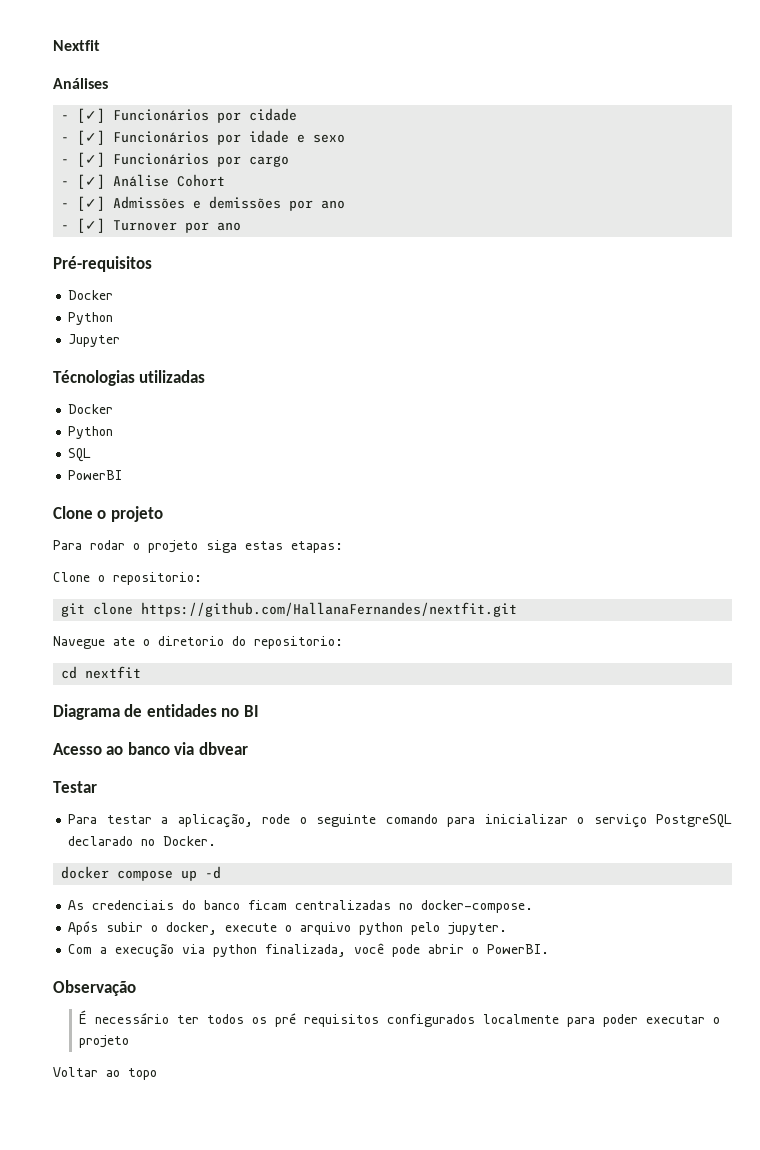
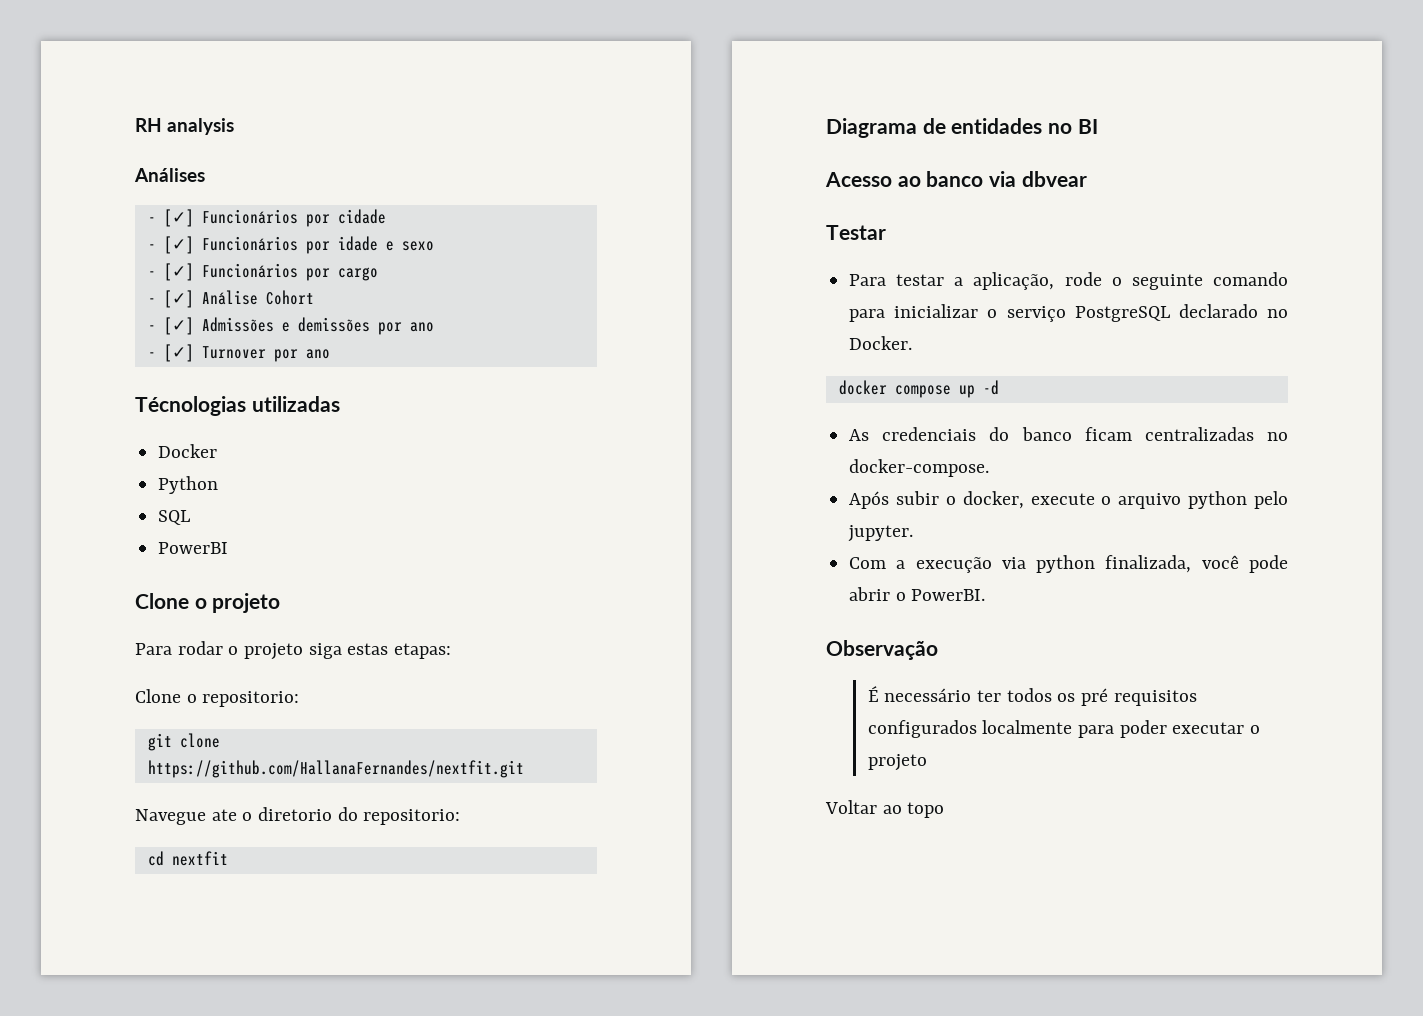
- Nextfit
+ RH analysis
- Pré-requisitos
- Docker
- Python
- Jupyter

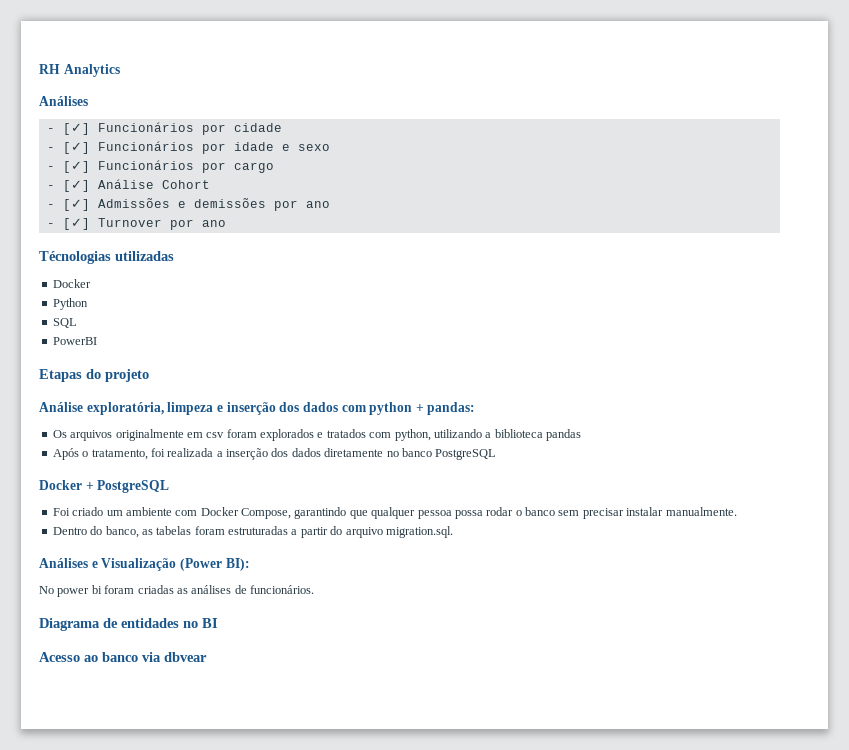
- RH analysis
+ RH Analytics
- Clone o projeto
- Para rodar o projeto siga estas etapas:
- Clone o repositorio:
- git clone https://github.com/HallanaFernandes/nextfit.git
- Navegue ate o diretorio do repositorio:
- cd nextfit
+ Etapas do projeto
+ Análise exploratória, limpeza e inserção dos dados com python + pandas:
+ Os arquivos originalmente em csv foram explorados e tratados com python, utilizando a biblioteca pandas
+ Após o tratamento, foi realizada a inserção dos dados diretamente no banco PostgreSQL
+ Docker + PostgreSQL
+ Foi criado um ambiente com Docker Compose, garantindo que qualquer pessoa possa rodar o banco sem precisar instalar manualmente.
+ Dentro do banco, as tabelas foram estruturadas a partir do arquivo migration.sql.
+ Análises e Visualização (Power BI):
+ No power bi foram criadas as análises de funcionários.
- Testar
- Para testar a aplicação, rode o seguinte comando para inicializar o serviço PostgreSQL declarado no Docker.
- docker compose up -d
- As credenciais do banco ficam centralizadas no docker-compose.
- Após subir o docker, execute o arquivo python pelo jupyter.
- Com a execução via python finalizada, você pode abrir o PowerBI.
- Observação
- É necessário ter todos os pré requisitos configurados localmente para poder executar o projeto
- Voltar ao topo

